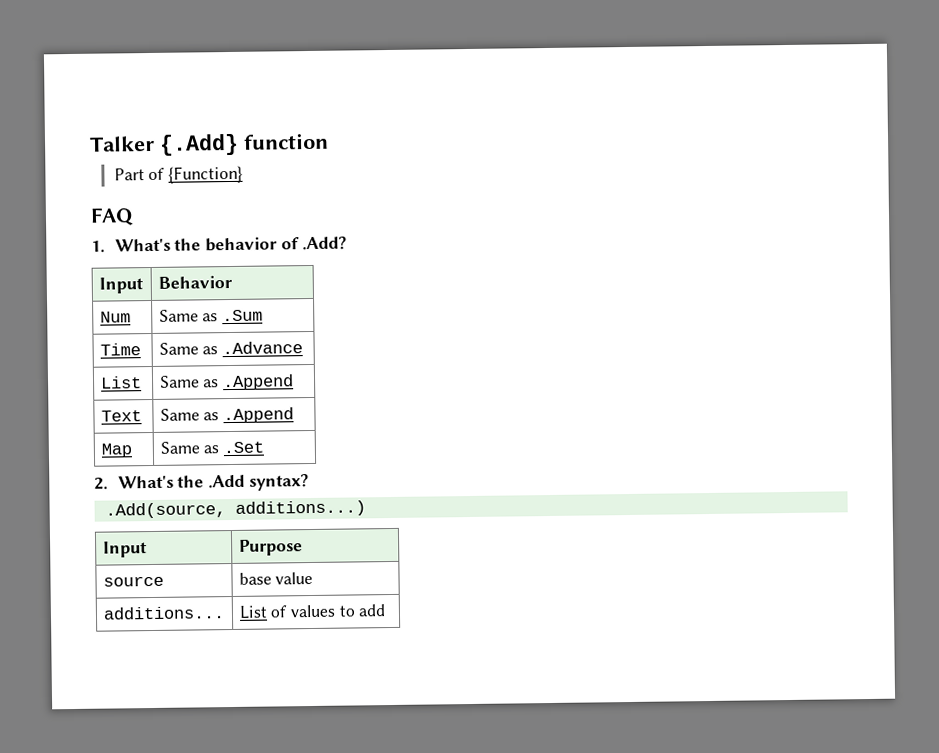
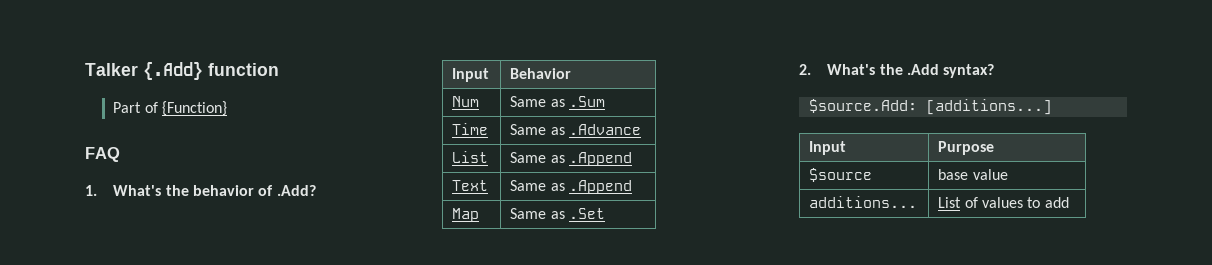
- .Add(source, additions...)
+ $source.Add: [additions...]
- source | base value
+ $source | base value

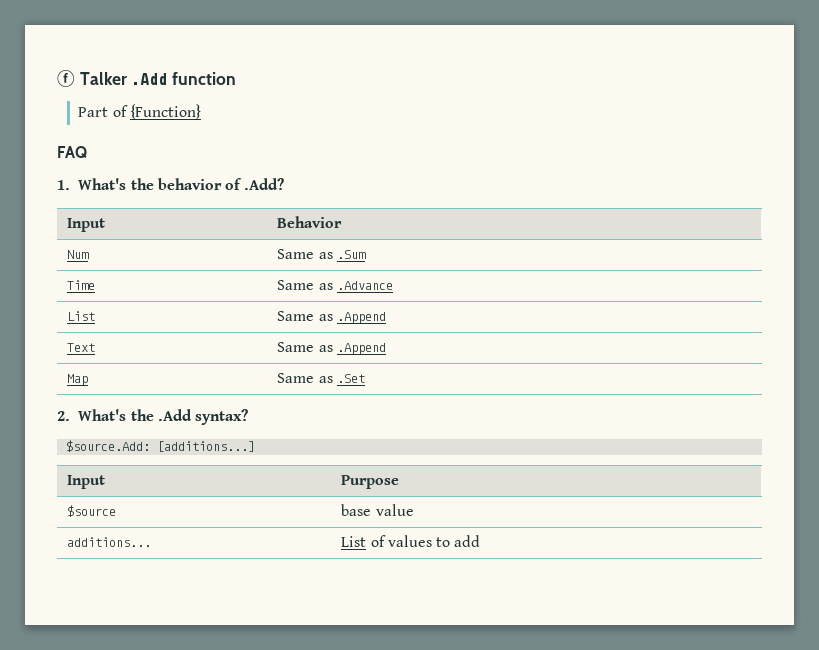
- Talker {.Add} function
+ ⓕ Talker .Add function

